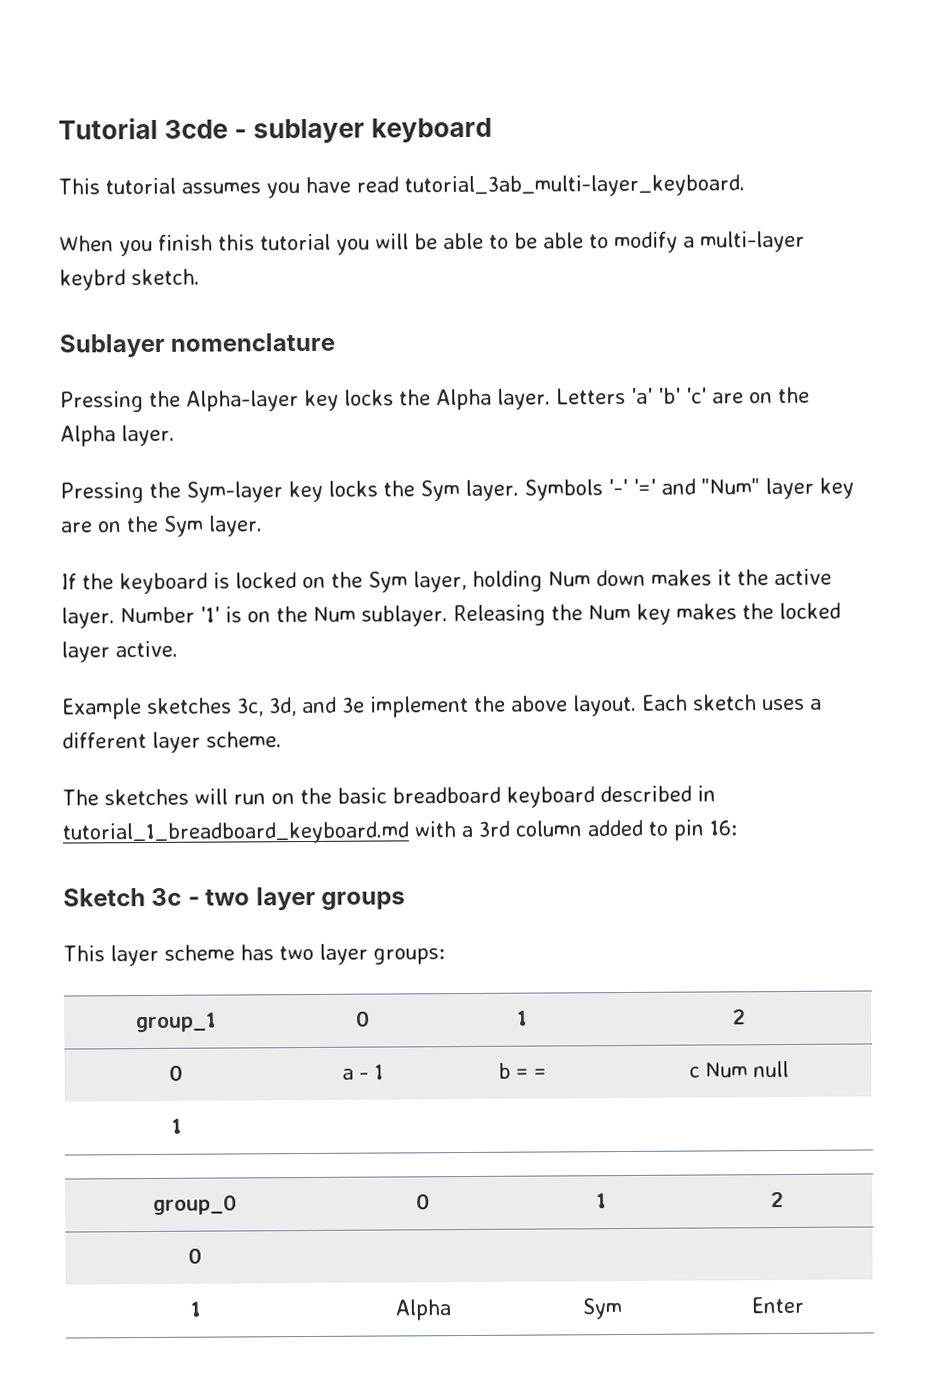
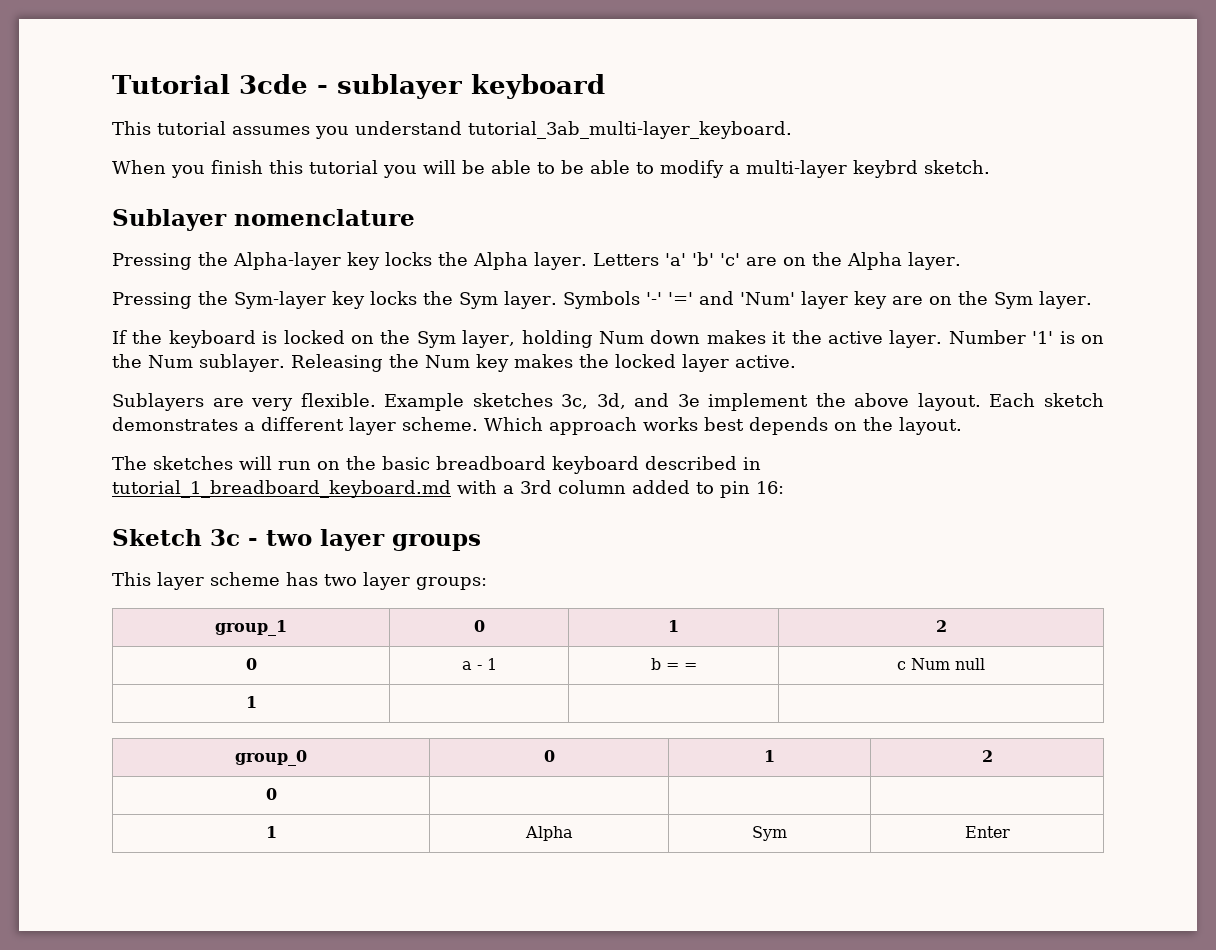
- This tutorial assumes you have read tutorial_3ab_multi-layer_keyboard.
+ This tutorial assumes you understand tutorial_3ab_multi-layer_keyboard.
- Symbols '-' '=' and "Num" layer key are on the Sym layer.
+ Symbols '-' '=' and 'Num' layer key are on the Sym layer.
+ Sublayers are very flexible.
- Each sketch uses a different layer scheme.
+ Each sketch demonstrates a different layer scheme. Which approach works best depends on the layout.

